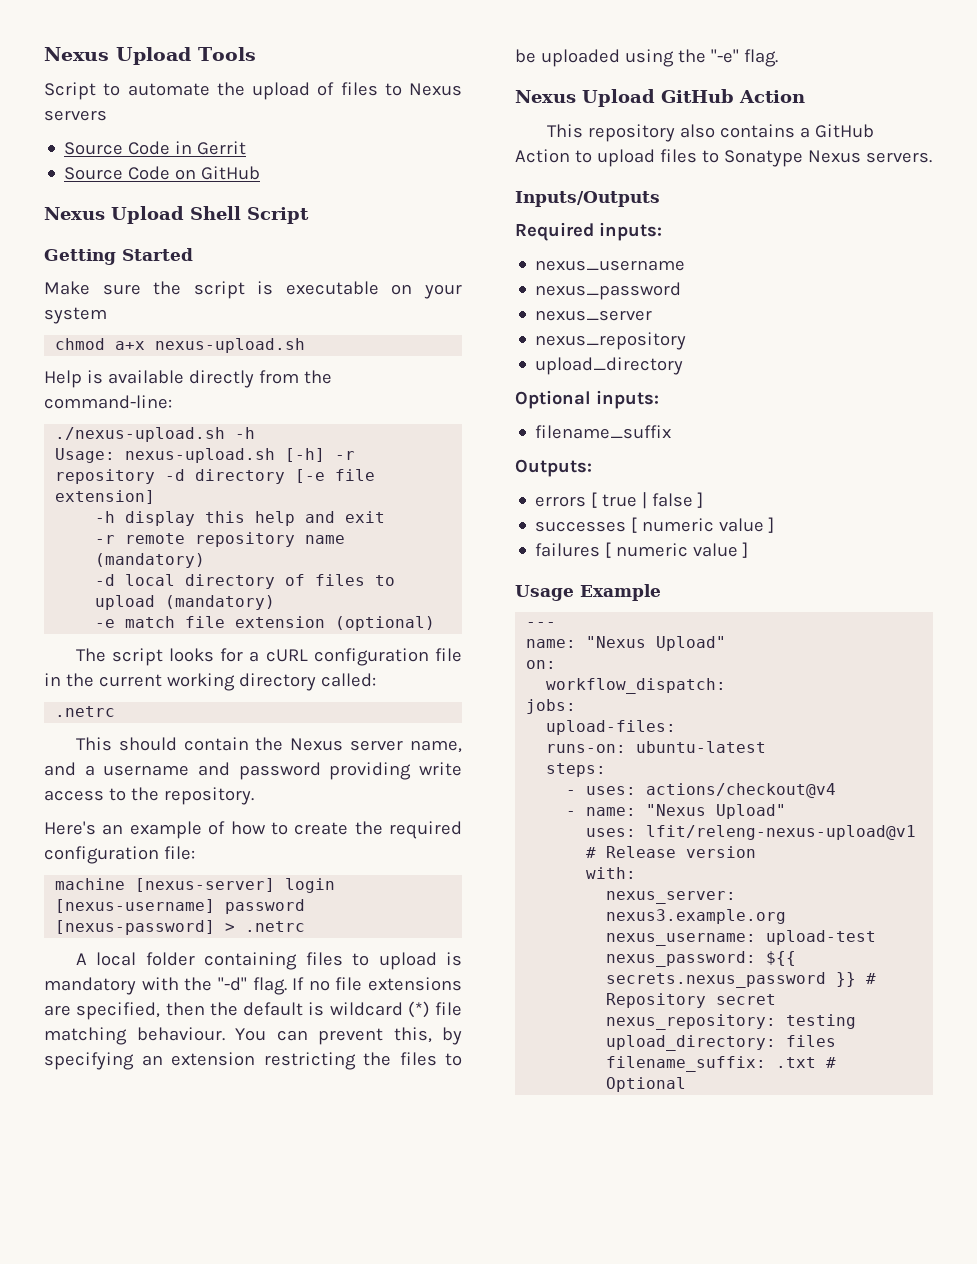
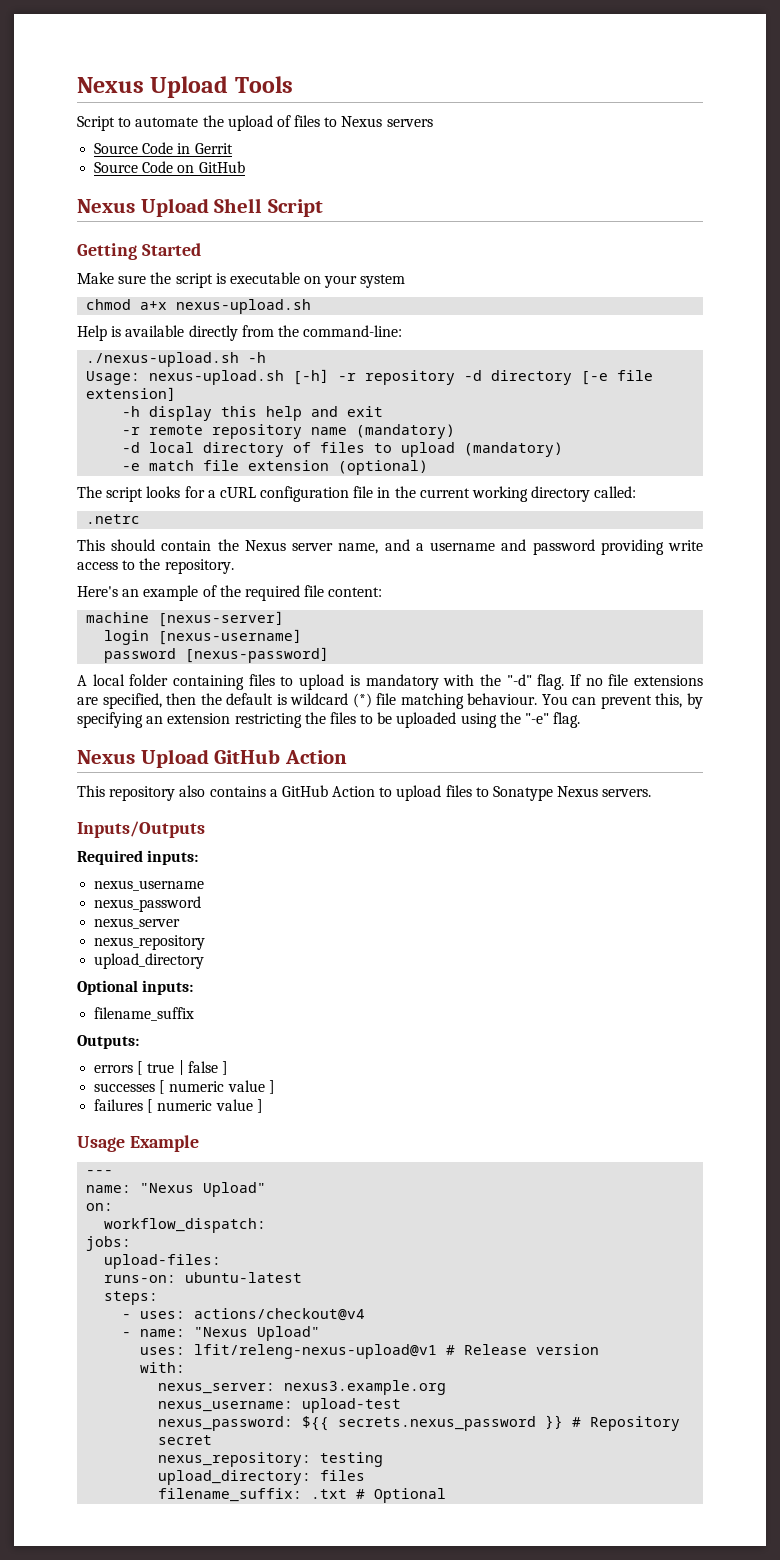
- Here's an example of how to create the required configuration file:
+ Here's an example of the required file content:
- machine [nexus-server] login [nexus-username] password [nexus-password] > .netrc
+ machine [nexus-server]
+ login [nexus-username]
+ password [nexus-password]

